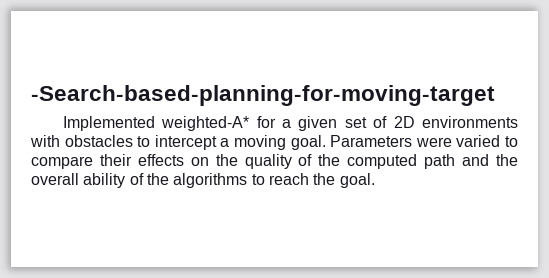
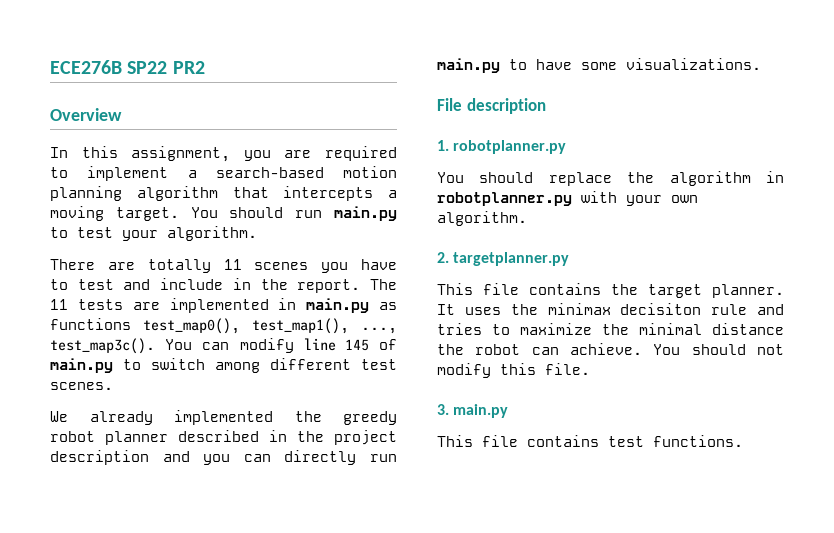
- -Search-based-planning-for-moving-target
- Implemented weighted-A* for a given set of 2D environments with obstacles to intercept a moving goal. Parameters were varied to compare their effects on the quality of the computed path and the overall ability of the algorithms to reach the goal.
+ ECE276B SP22 PR2
+ Overview
+ In this assignment, you are required to implement a search-based motion planning algorithm that intercepts a moving target. You should run main.py to test your algorithm.
+ There are totally 11 scenes you have to test and include in the report. The 11 tests are implemented in main.py as functions test_map0(), test_map1(), ..., test_map3c(). You can modify line 145 of main.py to switch among different test scenes.
+ We already implemented the greedy robot planner described in the project description and you can directly run main.py to have some visualizations.
+ File description
+ 1. robotplanner.py
+ You should replace the algorithm in robotplanner.py with your own algorithm.
+ 2. targetplanner.py
+ This file contains the target planner. It uses the minimax decisiton rule and tries to maximize the minimal distance the robot can achieve. You should not modify this file.
+ 3. main.py
+ This file contains test functions.

